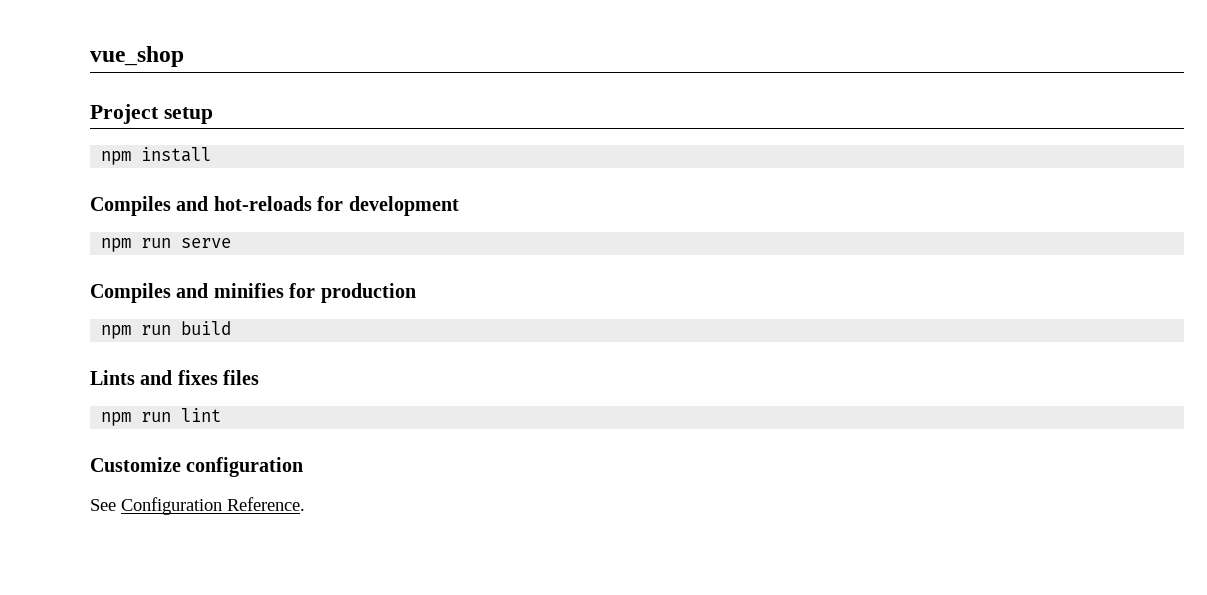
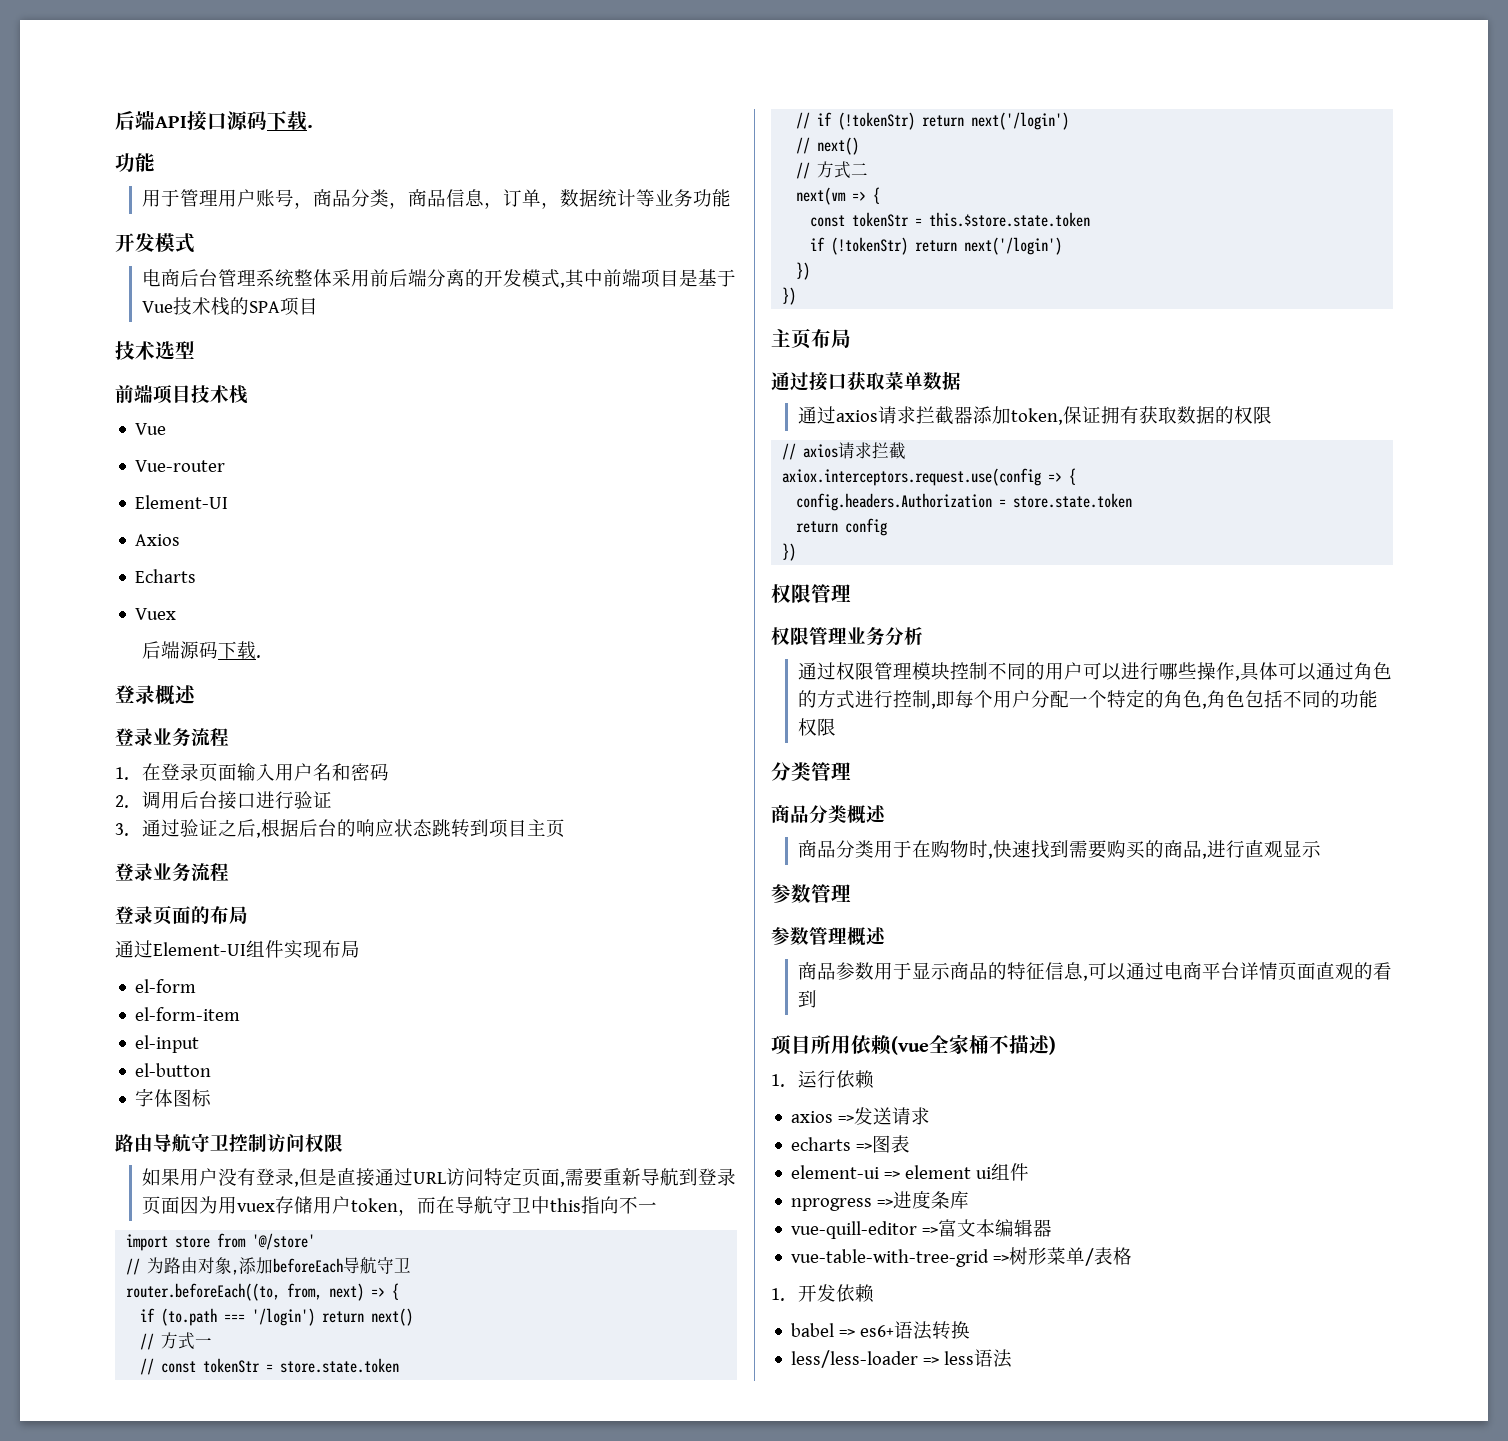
- vue_shop
- Project setup
- npm install
- Compiles and hot-reloads for development
- npm run serve
- Compiles and minifies for production
- npm run build
- Lints and fixes files
- npm run lint
- Customize configuration
- See Configuration Reference.
+ 后端API接口源码下载.
+ 功能
+ 用于管理用户账号，商品分类，商品信息，订单，数据统计等业务功能
+ 开发模式
+ 电商后台管理系统整体采用前后端分离的开发模式,其中前端项目是基于Vue技术栈的SPA项目
+ 技术选型
+ 前端项目技术栈
+ Vue
+ Vue-router
+ Element-UI
+ Axios
+ Echarts
+ Vuex
+ 后端源码下载.
+ 登录概述
+ 登录业务流程
+ 1.在登录页面输入用户名和密码
+ 2.调用后台接口进行验证
+ 3.通过验证之后,根据后台的响应状态跳转到项目主页
+ 登录业务流程
+ 登录页面的布局
+ 通过Element-UI组件实现布局
+ el-form
+ el-form-item
+ el-input
+ el-button
+ 字体图标
+ 路由导航守卫控制访问权限
+ 如果用户没有登录,但是直接通过URL访问特定页面,需要重新导航到登录页面因为用vuex存储用户token，而在导航守卫中this指向不一
+ import store from '@/store'
+ // 为路由对象,添加beforeEach导航守卫
+ router.beforeEach((to, from, next) => {
+ if (to.path === '/login') return next()
+ // 方式一
+ // const tokenStr = store.state.token
+ // if (!tokenStr) return next('/login')
+ // next()
+ // 方式二
+ next(vm => {
+ const tokenStr = this.$store.state.token
+ if (!tokenStr) return next('/login')
+ })
+ })
+ 主页布局
+ 通过接口获取菜单数据
+ 通过axios请求拦截器添加token,保证拥有获取数据的权限
+ // axios请求拦截
+ axiox.interceptors.request.use(config => {
+ config.headers.Authorization = store.state.token
+ return config
+ })
+ 权限管理
+ 权限管理业务分析
+ 通过权限管理模块控制不同的用户可以进行哪些操作,具体可以通过角色的方式进行控制,即每个用户分配一个特定的角色,角色包括不同的功能权限
+ 分类管理
+ 商品分类概述
+ 商品分类用于在购物时,快速找到需要购买的商品,进行直观显示
+ 参数管理
+ 参数管理概述
+ 商品参数用于显示商品的特征信息,可以通过电商平台详情页面直观的看到
+ 项目所用依赖(vue全家桶不描述)
+ 1.运行依赖
+ axios =>发送请求
+ echarts =>图表
+ element-ui => element ui组件
+ nprogress =>进度条库
+ vue-quill-editor =>富文本编辑器
+ vue-table-with-tree-grid =>树形菜单/表格
+ 1.开发依赖
+ babel => es6+语法转换
+ less/less-loader => less语法

